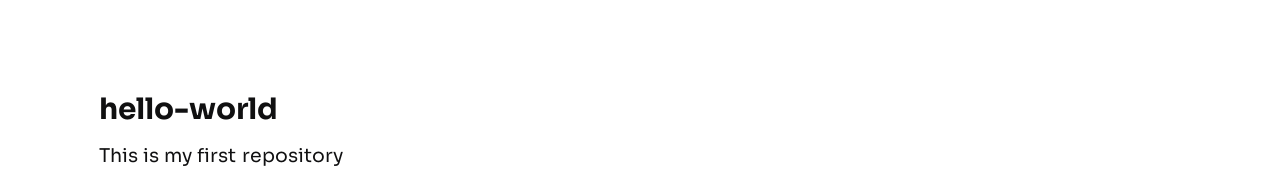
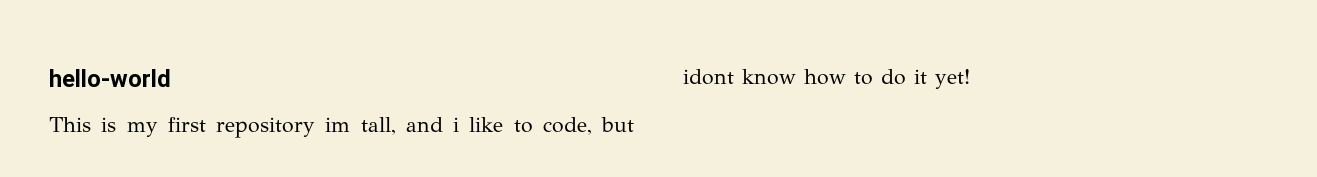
- This is my first repository
+ This is my first repository im tall, and i like to code, but idont know how to do it yet!

